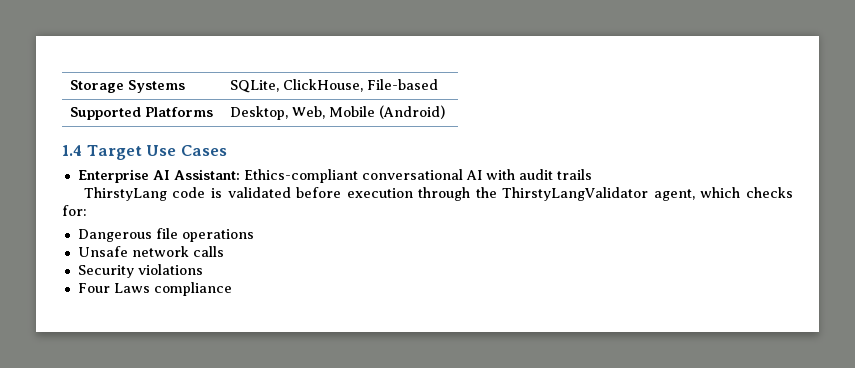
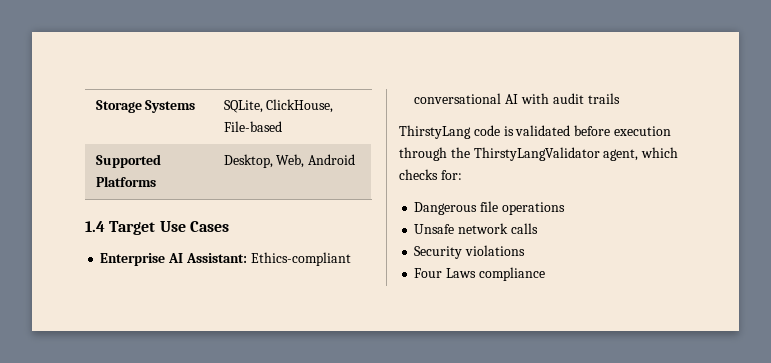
- Supported Platforms | Desktop, Web, Mobile (Android)
+ Supported Platforms | Desktop, Web, Android

